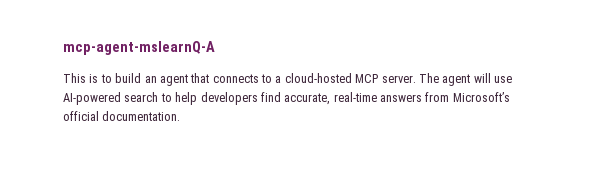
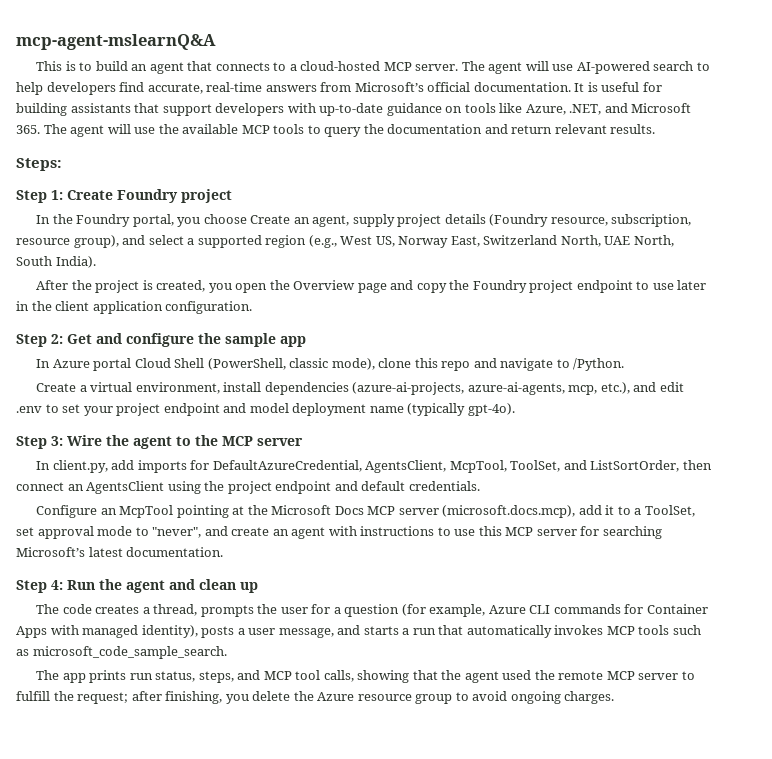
- mcp-agent-mslearnQ-A
+ mcp-agent-mslearnQ&A
+ It is useful for building assistants that support developers with up-to-date guidance on tools like Azure, .NET, and Microsoft 365. The agent will use the available MCP tools to query the documentation and return relevant results.
+ Steps:
+ Step 1: Create Foundry project
+ In the Foundry portal, you choose Create an agent, supply project details (Foundry resource, subscription, resource group), and select a supported region (e.g., West US, Norway East, Switzerland North, UAE North, South India).
+ After the project is created, you open the Overview page and copy the Foundry project endpoint to use later in the client application configuration.
+ Step 2: Get and configure the sample app
+ In Azure portal Cloud Shell (PowerShell, classic mode), clone this repo and navigate to /Python.
+ Create a virtual environment, install dependencies (azure-ai-projects, azure-ai-agents, mcp, etc.), and edit .env to set your project endpoint and model deployment name (typically gpt-4o).
+ Step 3: Wire the agent to the MCP server
+ In client.py, add imports for DefaultAzureCredential, AgentsClient, McpTool, ToolSet, and ListSortOrder, then connect an AgentsClient using the project endpoint and default credentials.
+ Configure an McpTool pointing at the Microsoft Docs MCP server (microsoft.docs.mcp), add it to a ToolSet, set approval mode to "never", and create an agent with instructions to use this MCP server for searching Microsoft’s latest documentation.
+ Step 4: Run the agent and clean up
+ The code creates a thread, prompts the user for a question (for example, Azure CLI commands for Container Apps with managed identity), posts a user message, and starts a run that automatically invokes MCP tools such as microsoft_code_sample_search.
+ The app prints run status, steps, and MCP tool calls, showing that the agent used the remote MCP server to fulfill the request; after finishing, you delete the Azure resource group to avoid ongoing charges.

